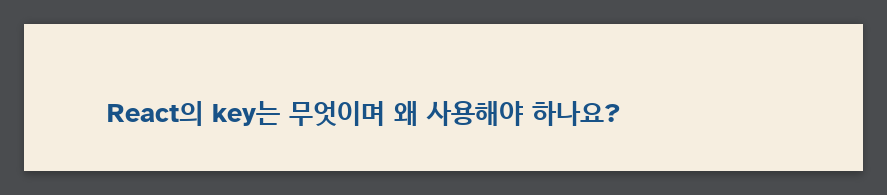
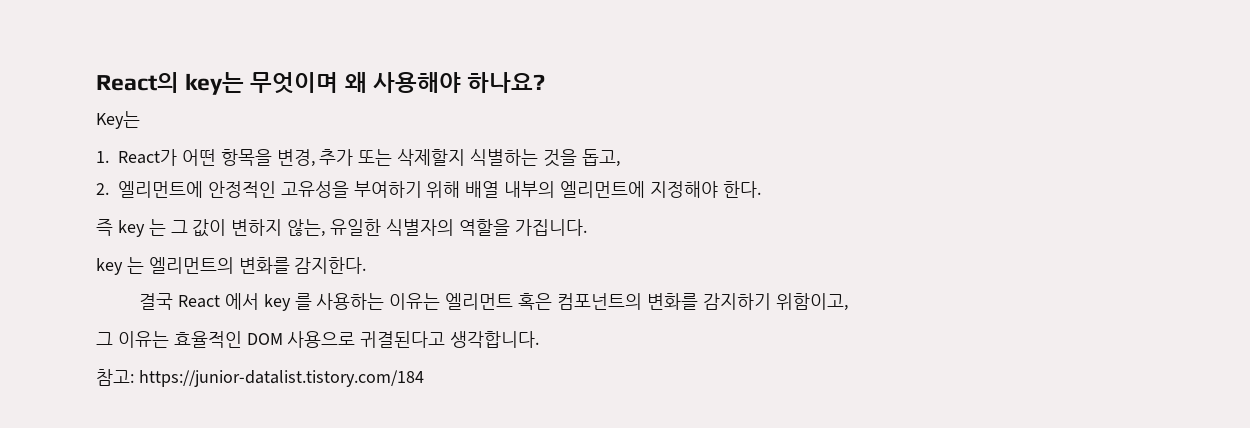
+ Key는
+ 1. React가 어떤 항목을 변경, 추가 또는 삭제할지 식별하는 것을 돕고,
+ 2. 엘리먼트에 안정적인 고유성을 부여하기 위해 배열 내부의 엘리먼트에 지정해야 한다.
+ 즉 key 는 그 값이 변하지 않는, 유일한 식별자의 역할을 가집니다.
+ key 는 엘리먼트의 변화를 감지한다.
+ 결국 React 에서 key 를 사용하는 이유는 엘리먼트 혹은 컴포넌트의 변화를 감지하기 위함이고,
+ 그 이유는 효율적인 DOM 사용으로 귀결된다고 생각합니다.
+ 참고: https://junior-datalist.tistory.com/184

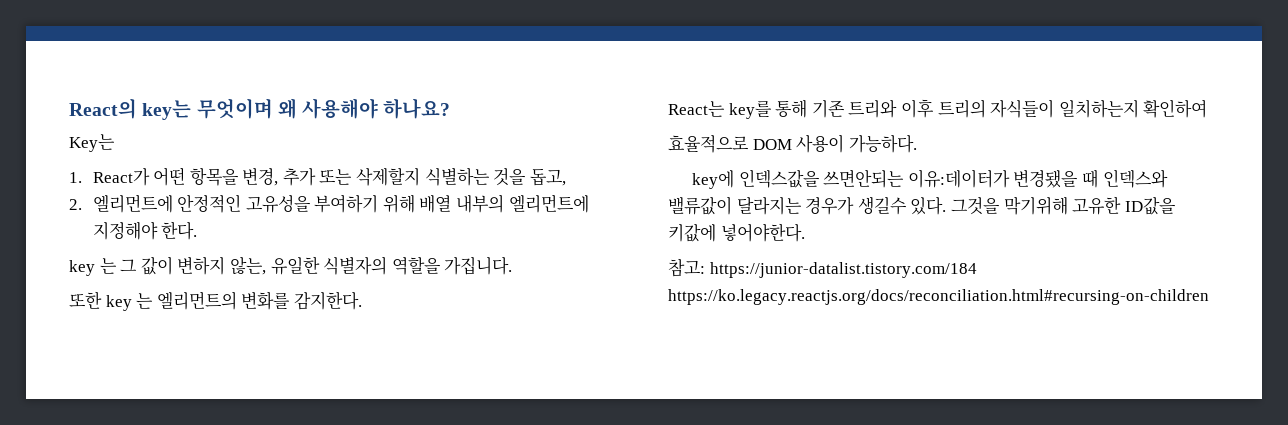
- 즉 key 는 그 값이 변하지 않는, 유일한 식별자의 역할을 가집니다.
+ key 는 그 값이 변하지 않는, 유일한 식별자의 역할을 가집니다.
- key 는 엘리먼트의 변화를 감지한다.
+ 또한 key 는 엘리먼트의 변화를 감지한다.
- 결국 React 에서 key 를 사용하는 이유는 엘리먼트 혹은 컴포넌트의 변화를 감지하기 위함이고,
- 그 이유는 효율적인 DOM 사용으로 귀결된다고 생각합니다.
+ React는 key를 통해 기존 트리와 이후 트리의 자식들이 일치하는지 확인하여
+ 효율적으로 DOM 사용이 가능하다.
+ key에 인덱스값을 쓰면안되는 이유:데이터가 변경됐을 때 인덱스와 밸류값이 달라지는 경우가 생길수 있다. 그것을 막기위해 고유한 ID값을 키값에 넣어야한다.
- 참고: https://junior-datalist.tistory.com/184
+ 참고: https://junior-datalist.tistory.com/184 https://ko.legacy.reactjs.org/docs/reconciliation.html#recursing-on-children

